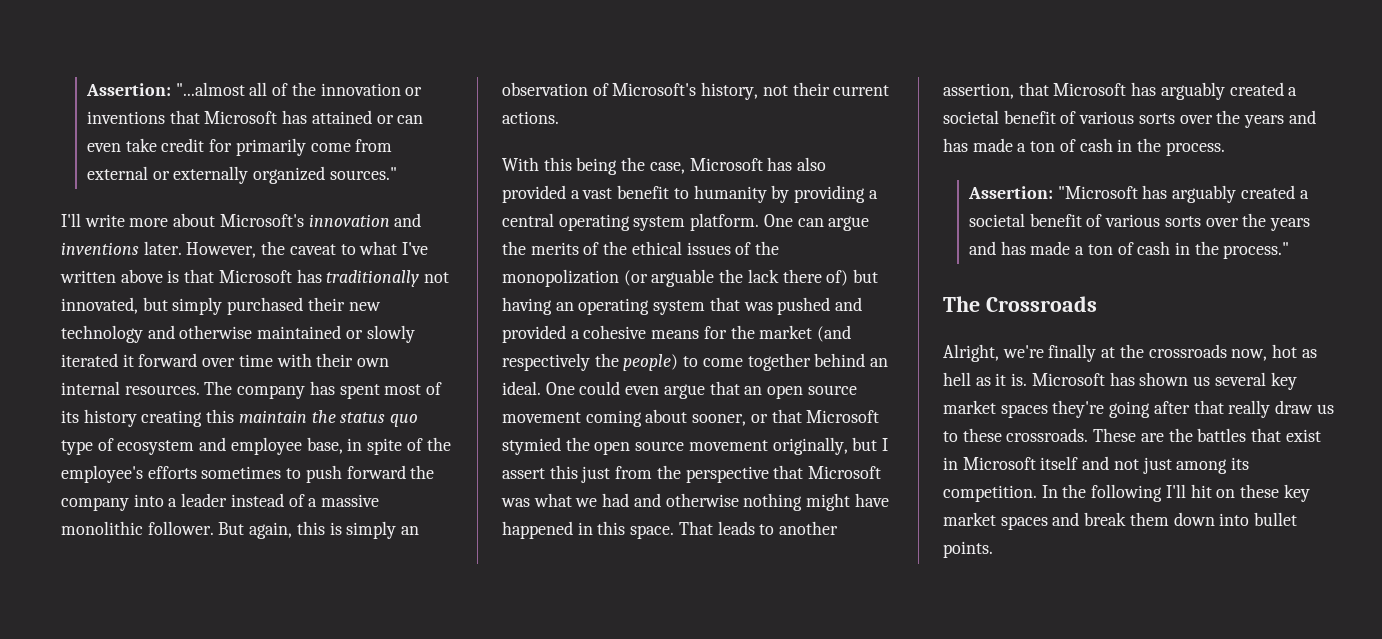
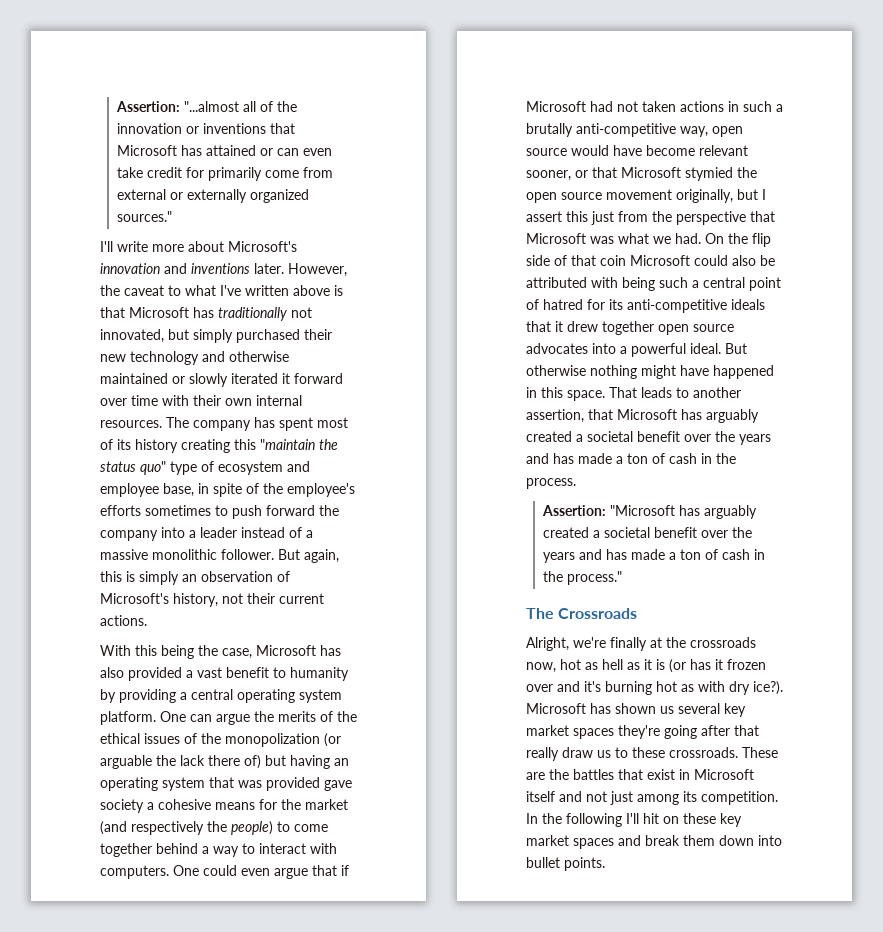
- The company has spent most of its history creating this maintain the status quo type of ecosystem and employee base, in spite of the employee's efforts sometimes to push forward the company into a leader instead of a massive monolithic follower.
+ The company has spent most of its history creating this "maintain the status quo" type of ecosystem and employee base, in spite of the employee's efforts sometimes to push forward the company into a leader instead of a massive monolithic follower.
- One can argue the merits of the ethical issues of the monopolization (or arguable the lack there of) but having an operating system that was pushed and provided a cohesive means for the market (and respectively the people) to come together behind an ideal.
+ One can argue the merits of the ethical issues of the monopolization (or arguable the lack there of) but having an operating system that was provided gave society a cohesive means for the market (and respectively the people) to come together behind a way to interact with computers.
- One could even argue that an open source movement coming about sooner, or that Microsoft stymied the open source movement originally, but I assert this just from the perspective that Microsoft was what we had and otherwise nothing might have happened in this space.
+ One could even argue that if Microsoft had not taken actions in such a brutally anti-competitive way, open source would have become relevant sooner, or that Microsoft stymied the open source movement originally, but I assert this just from the perspective that Microsoft was what we had. On the flip side of that coin Microsoft could also be attributed with being such a central point of hatred for its anti-competitive ideals that it drew together open source advocates into a powerful ideal. But otherwise nothing might have happened in this space.
- That leads to another assertion, that Microsoft has arguably created a societal benefit of various sorts over the years and has made a ton of cash in the process.
+ That leads to another assertion, that Microsoft has arguably created a societal benefit over the years and has made a ton of cash in the process.
- Assertion: "Microsoft has arguably created a societal benefit of various sorts over the years and has made a ton of cash in the process."
+ Assertion: "Microsoft has arguably created a societal benefit over the years and has made a ton of cash in the process."
- Alright, we're finally at the crossroads now, hot as hell as it is.
+ Alright, we're finally at the crossroads now, hot as hell as it is (or has it frozen over and it's burning hot as with dry ice?).

